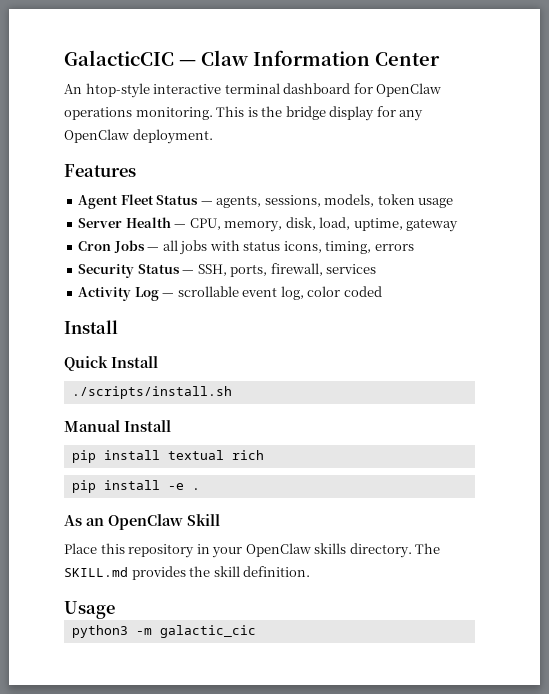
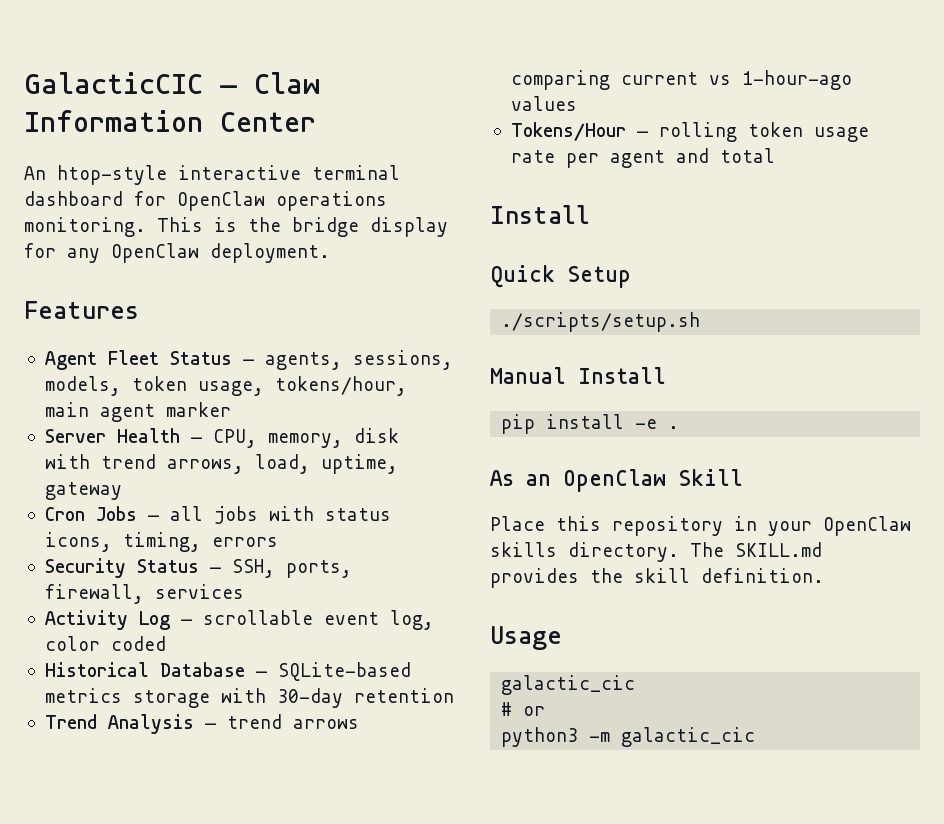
- Agent Fleet Status — agents, sessions, models, token usage
+ Agent Fleet Status — agents, sessions, models, token usage, tokens/hour, main agent marker
- Server Health — CPU, memory, disk, load, uptime, gateway
+ Server Health — CPU, memory, disk with trend arrows, load, uptime, gateway
+ Historical Database — SQLite-based metrics storage with 30-day retention
+ Trend Analysis — trend arrows comparing current vs 1-hour-ago values
+ Tokens/Hour — rolling token usage rate per agent and total
- Quick Install
- ./scripts/install.sh
+ Quick Setup
+ ./scripts/setup.sh
- pip install textual rich
  Usage
+ galactic_cic
+ # or

